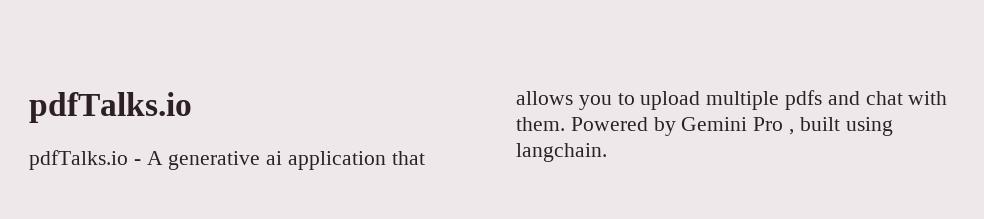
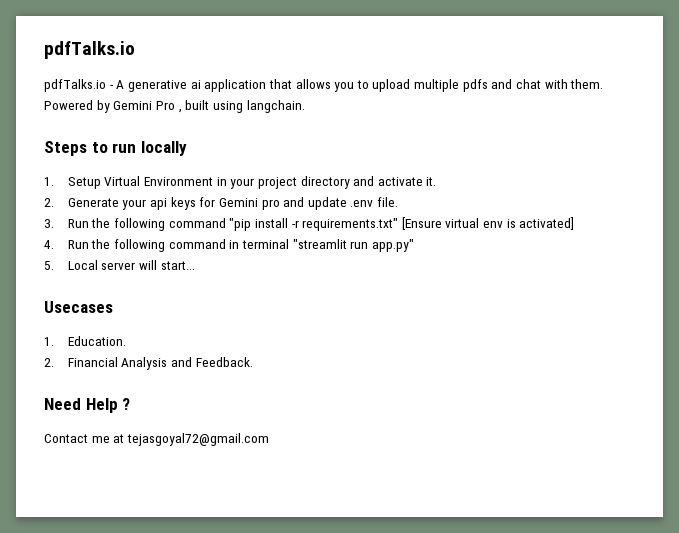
+ Steps to run locally
+ 1. Setup Virtual Environment in your project directory and activate it.
+ 2. Generate your api keys for Gemini pro and update .env file.
+ 3. Run the following command "pip install -r requirements.txt" [Ensure virtual env is activated]
+ 4. Run the following command in terminal "streamlit run app.py"
+ 5. Local server will start...
+ Usecases
+ 1. Education.
+ 2. Financial Analysis and Feedback.
+ Need Help ?
+ Contact me at tejasgoyal72@gmail.com

